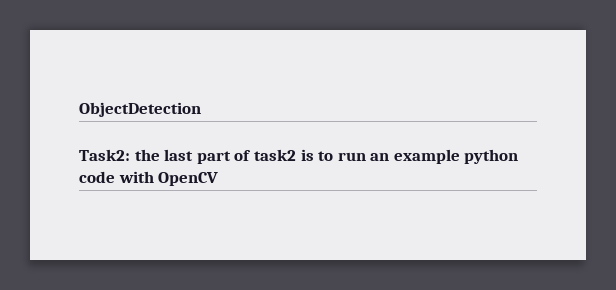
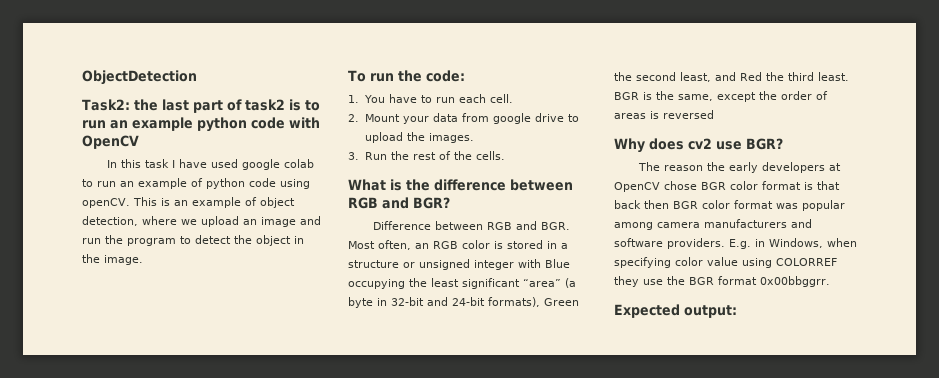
+ In this task I have used google colab to run an example of python code using openCV. This is an example of object detection, where we upload an image and run the program to detect the object in the image.
+ To run the code:
+ 1. You have to run each cell.
+ 2. Mount your data from google drive to upload the images.
+ 3. Run the rest of the cells.
+ What is the difference between RGB and BGR?
+ Difference between RGB and BGR. Most often, an RGB color is stored in a structure or unsigned integer with Blue occupying the least significant “area” (a byte in 32-bit and 24-bit formats), Green the second least, and Red the third least. BGR is the same, except the order of areas is reversed
+ Why does cv2 use BGR?
+ The reason the early developers at OpenCV chose BGR color format is that back then BGR color format was popular among camera manufacturers and software providers. E.g. in Windows, when specifying color value using COLORREF they use the BGR format 0x00bbggrr.
+ Expected output:

